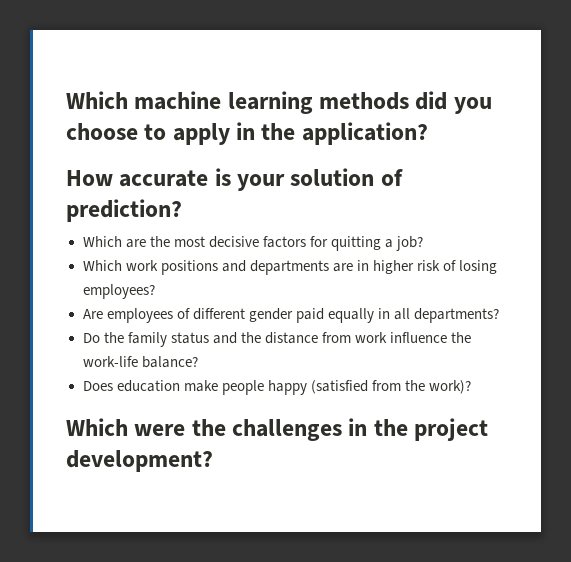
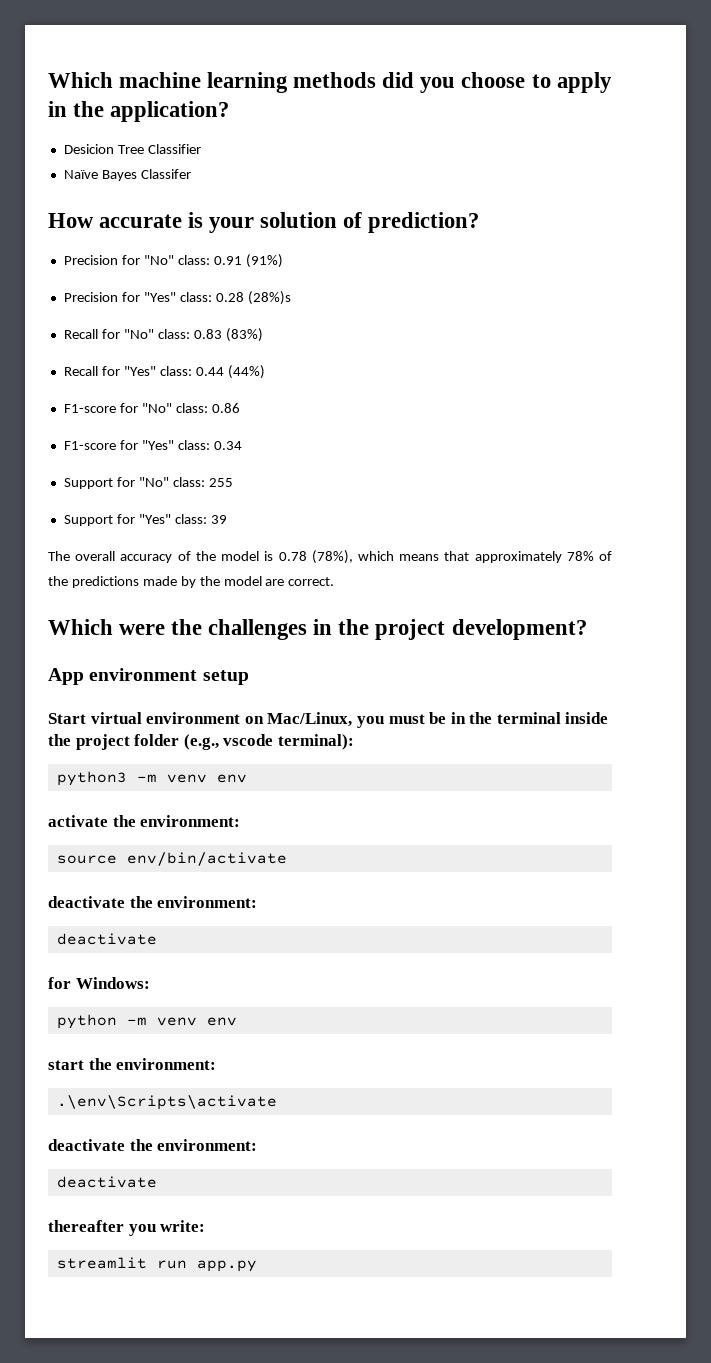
+ Desicion Tree Classifier
+ Naïve Bayes Classifer
- Which are the most decisive factors for quitting a job?
- Which work positions and departments are in higher risk of losing employees?
- Are employees of different gender paid equally in all departments?
- Do the family status and the distance from work influence the work-life balance?
- Does education make people happy (satisfied from the work)?
+ Precision for "No" class: 0.91 (91%)
+ Precision for "Yes" class: 0.28 (28%)s
+ Recall for "No" class: 0.83 (83%)
+ Recall for "Yes" class: 0.44 (44%)
+ F1-score for "No" class: 0.86
+ F1-score for "Yes" class: 0.34
+ Support for "No" class: 255
+ Support for "Yes" class: 39
+ The overall accuracy of the model is 0.78 (78%), which means that approximately 78% of the predictions made by the model are correct.
+ App environment setup
+ Start virtual environment on Mac/Linux, you must be in the terminal inside the project folder (e.g., vscode terminal):
+ python3 -m venv env
+ activate the environment:
+ source env/bin/activate
+ deactivate the environment:
+ deactivate
+ for Windows:
+ python -m venv env
+ start the environment:
+ .\env\Scripts\activate
+ deactivate the environment:
+ deactivate
+ thereafter you write:
+ streamlit run app.py

